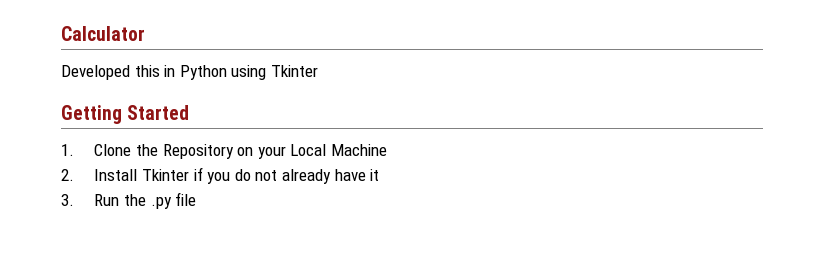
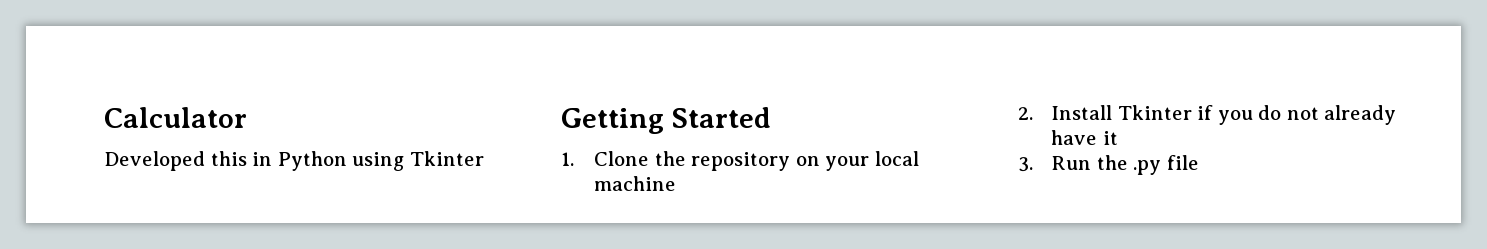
- 1. Clone the Repository on your Local Machine
+ 1. Clone the repository on your local machine

